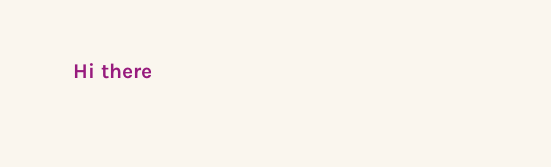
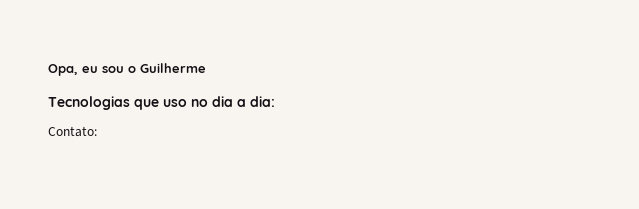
- Hi there
+ Opa, eu sou o Guilherme
+ Tecnologias que uso no dia a dia:
+ Contato:

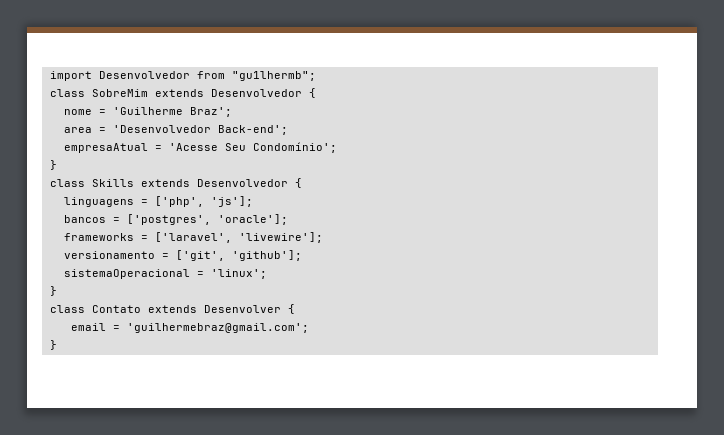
- Opa, eu sou o Guilherme
- Tecnologias que uso no dia a dia:
- Contato:
+ import Desenvolvedor from "gu1lhermb";
+ class SobreMim extends Desenvolvedor {
+ nome = 'Guilherme Braz';
+ area = 'Desenvolvedor Back-end';
+ empresaAtual = 'Acesse Seu Condomínio';
+ }
+ class Skills extends Desenvolvedor {
+ linguagens = ['php', 'js'];
+ bancos = ['postgres', 'oracle'];
+ frameworks = ['laravel', 'livewire'];
+ versionamento = ['git', 'github'];
+ sistemaOperacional = 'linux';
+ }
+ class Contato extends Desenvolver {
+ email = 'guilhermebraz@gmail.com';
+ }

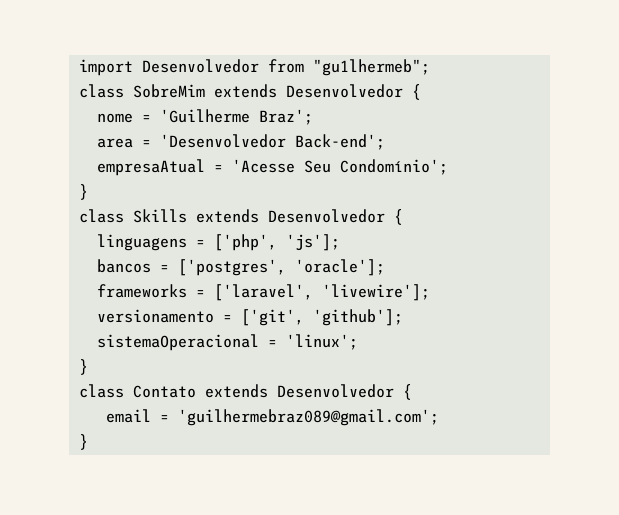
- import Desenvolvedor from "gu1lhermb";
+ import Desenvolvedor from "gu1lhermeb";
- class Contato extends Desenvolver {
+ class Contato extends Desenvolvedor {
- email = 'guilhermebraz@gmail.com';
+ email = 'guilhermebraz089@gmail.com';

